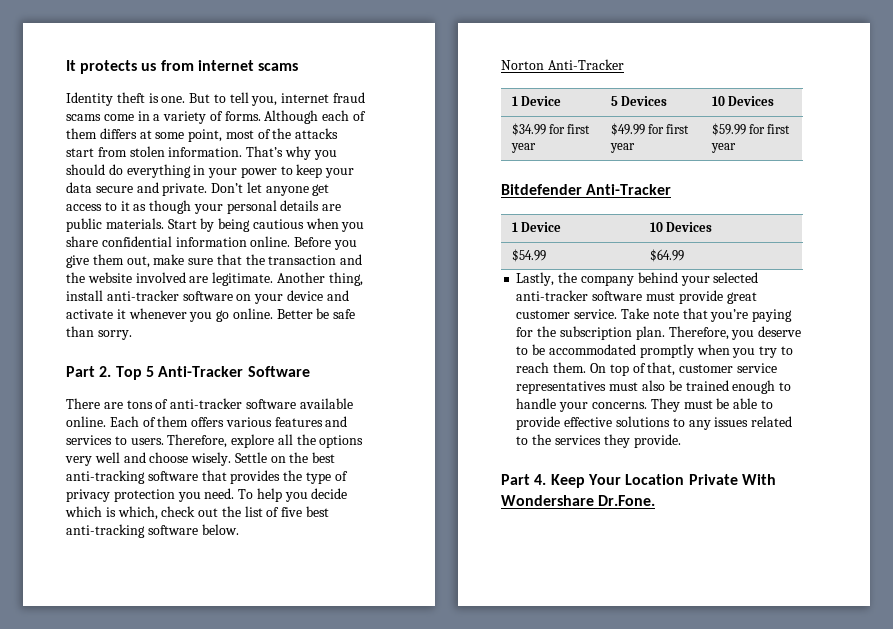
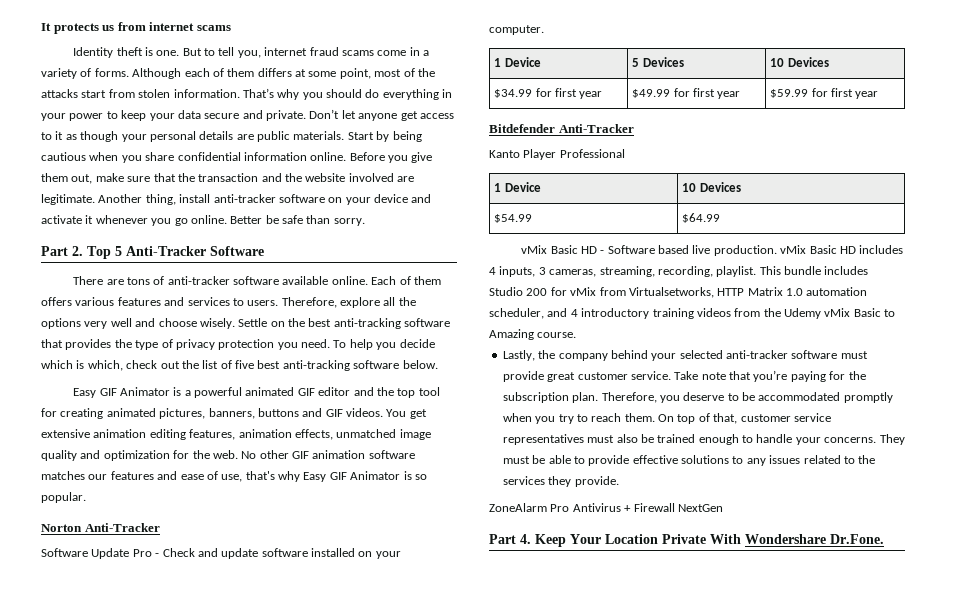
+ Easy GIF Animator is a powerful animated GIF editor and the top tool for creating animated pictures, banners, buttons and GIF videos. You get extensive animation editing features, animation effects, unmatched image quality and optimization for the web. No other GIF animation software matches our features and ease of use, that's why Easy GIF Animator is so popular.
  Norton Anti-Tracker
+ Software Update Pro - Check and update software installed on your computer.
+ Kanto Player Professional
+ vMix Basic HD - Software based live production. vMix Basic HD includes 4 inputs, 3 cameras, streaming, recording, playlist. This bundle includes Studio 200 for vMix from Virtualsetworks, HTTP Matrix 1.0 automation scheduler, and 4 introductory training videos from the Udemy vMix Basic to Amazing course.
+ ZoneAlarm Pro Antivirus + Firewall NextGen

